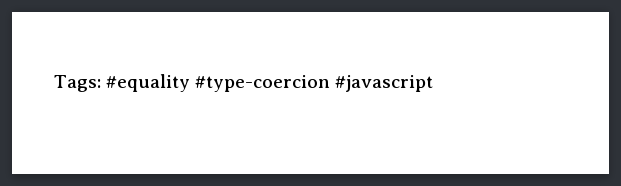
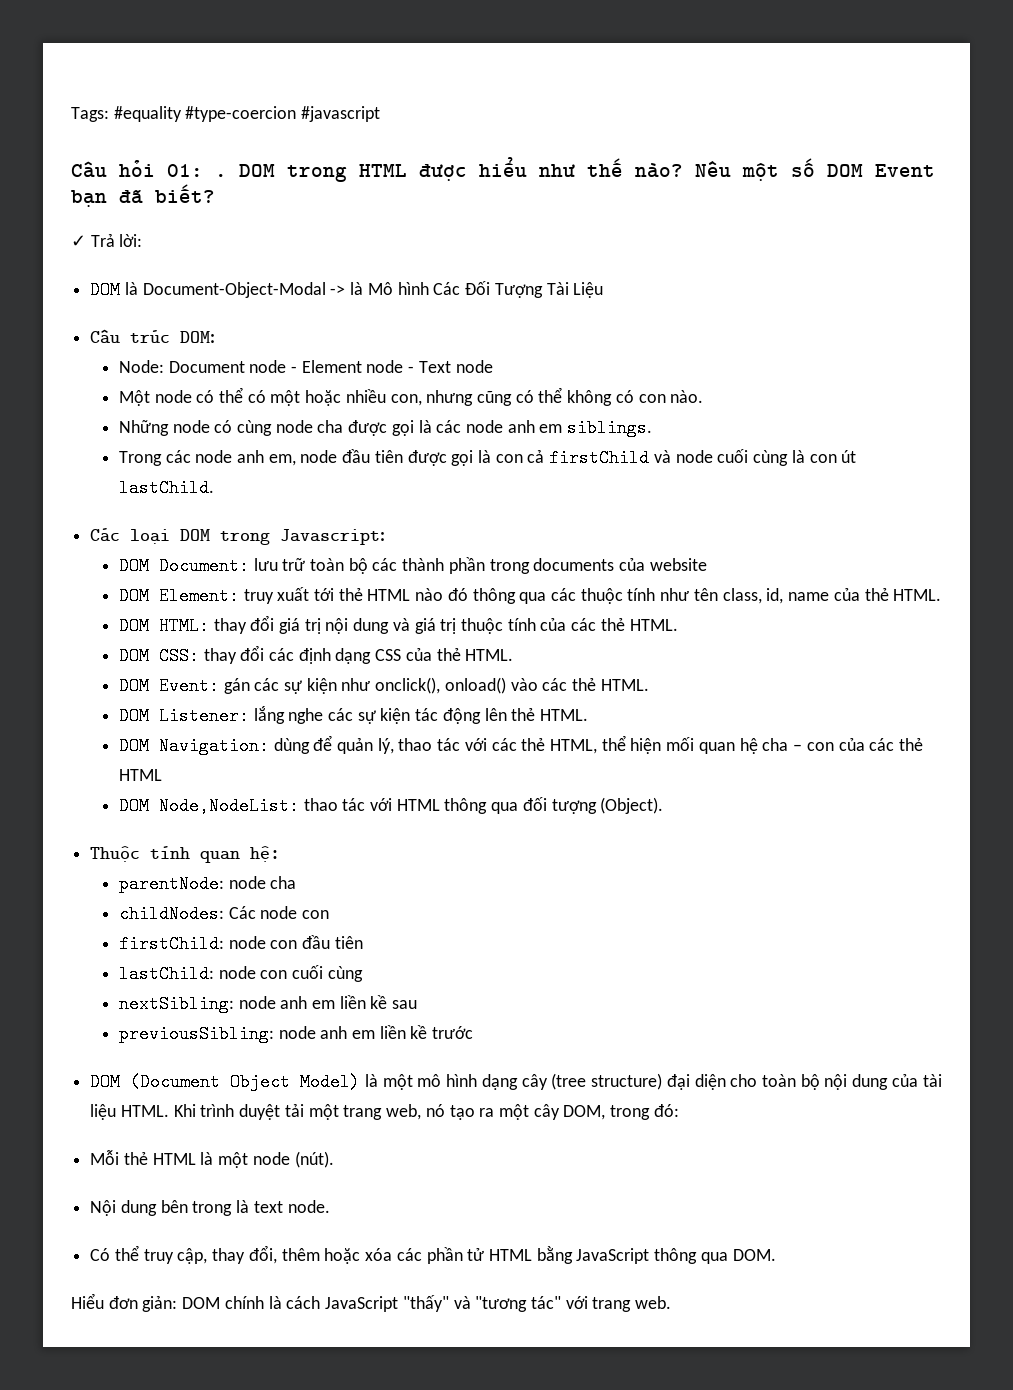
+ Câu hỏi 01: . DOM trong HTML được hiểu như thế nào? Nêu một số DOM Event bạn đã biết?
+ ✓ Trả lời:
+ DOM là Document-Object-Modal -> là Mô hình Các Đối Tượng Tài Liệu
+ Câu trúc DOM:
+ Node: Document node - Element node - Text node
+ Một node có thể có một hoặc nhiều con, nhưng cũng có thể không có con nào.
+ Những node có cùng node cha được gọi là các node anh em siblings.
+ Trong các node anh em, node đầu tiên được gọi là con cả firstChild và node cuối cùng là con út lastChild.
+ Các loại DOM trong Javascript:
+ DOM Document: lưu trữ toàn bộ các thành phần trong documents của website
+ DOM Element: truy xuất tới thẻ HTML nào đó thông qua các thuộc tính như tên class, id, name của thẻ HTML.
+ DOM HTML: thay đổi giá trị nội dung và giá trị thuộc tính của các thẻ HTML.
+ DOM CSS: thay đổi các định dạng CSS của thẻ HTML.
+ DOM Event: gán các sự kiện như onclick(), onload() vào các thẻ HTML.
+ DOM Listener: lắng nghe các sự kiện tác động lên thẻ HTML.
+ DOM Navigation: dùng để quản lý, thao tác với các thẻ HTML, thể hiện mối quan hệ cha – con của các thẻ HTML
+ DOM Node,NodeList: thao tác với HTML thông qua đối tượng (Object).
+ Thuộc tính quan hệ:
+ parentNode: node cha
+ childNodes: Các node con
+ firstChild: node con đầu tiên
+ lastChild: node con cuối cùng
+ nextSibling: node anh em liền kề sau
+ previousSibling: node anh em liền kề trước
+ DOM (Document Object Model) là một mô hình dạng cây (tree structure) đại diện cho toàn bộ nội dung của tài liệu HTML. Khi trình duyệt tải một trang web, nó tạo ra một cây DOM, trong đó:
+ Mỗi thẻ HTML là một node (nút).
+ Nội dung bên trong là text node.
+ Có thể truy cập, thay đổi, thêm hoặc xóa các phần tử HTML bằng JavaScript thông qua DOM.
+ Hiểu đơn giản: DOM chính là cách JavaScript "thấy" và "tương tác" với trang web.

